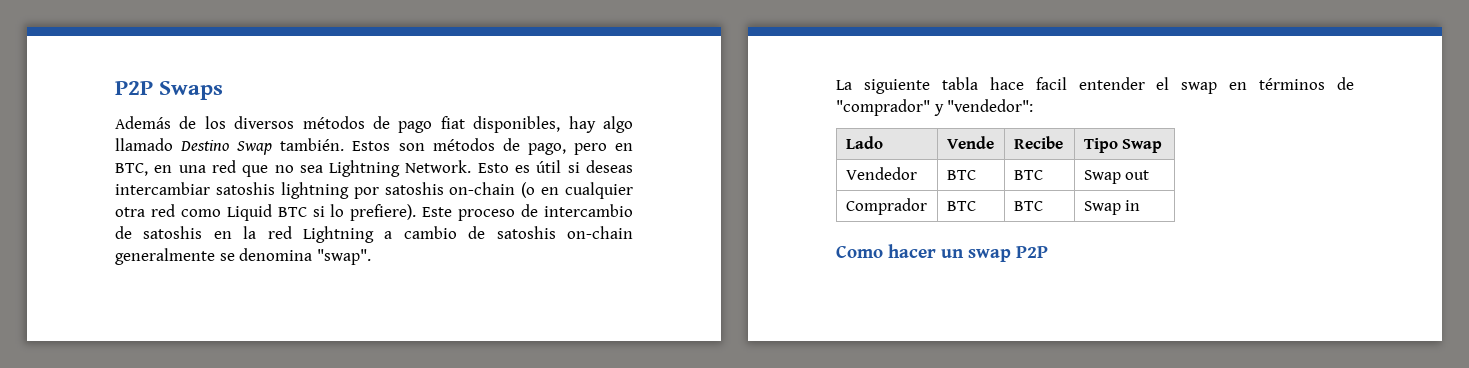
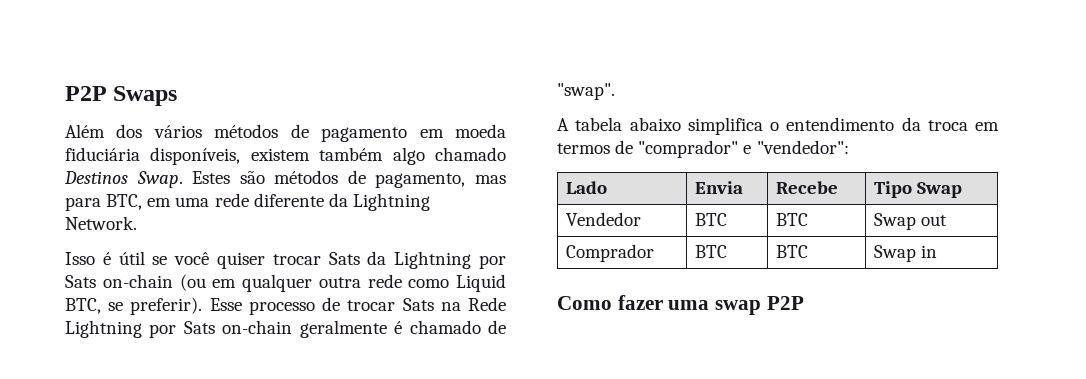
- Además de los diversos métodos de pago fiat disponibles, hay algo llamado Destino Swap también. Estos son métodos de pago, pero en BTC, en una red que no sea Lightning Network. Esto es útil si deseas intercambiar satoshis lightning por satoshis on-chain (o en cualquier otra red como Liquid BTC si lo prefiere). Este proceso de intercambio de satoshis en la red Lightning a cambio de satoshis on-chain generalmente se denomina "swap".
- La siguiente tabla hace facil entender el swap en términos de "comprador" y "vendedor":
+ Além dos vários métodos de pagamento em moeda fiduciária disponíveis, existem também algo chamado Destinos Swap. Estes são métodos de pagamento, mas para BTC, em uma rede diferente da Lightning Network.
+ Isso é útil se você quiser trocar Sats da Lightning por Sats on-chain (ou em qualquer outra rede como Liquid BTC, se preferir). Esse processo de trocar Sats na Rede Lightning por Sats on-chain geralmente é chamado de "swap".
+ A tabela abaixo simplifica o entendimento da troca em termos de "comprador" e "vendedor":
- Lado | Vende | Recibe | Tipo Swap
+ Lado | Envia | Recebe | Tipo Swap
- Como hacer un swap P2P
+ Como fazer uma swap P2P

